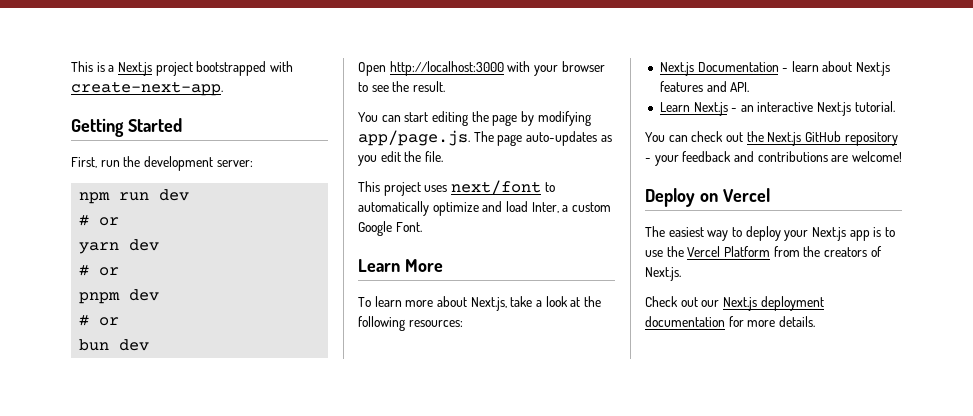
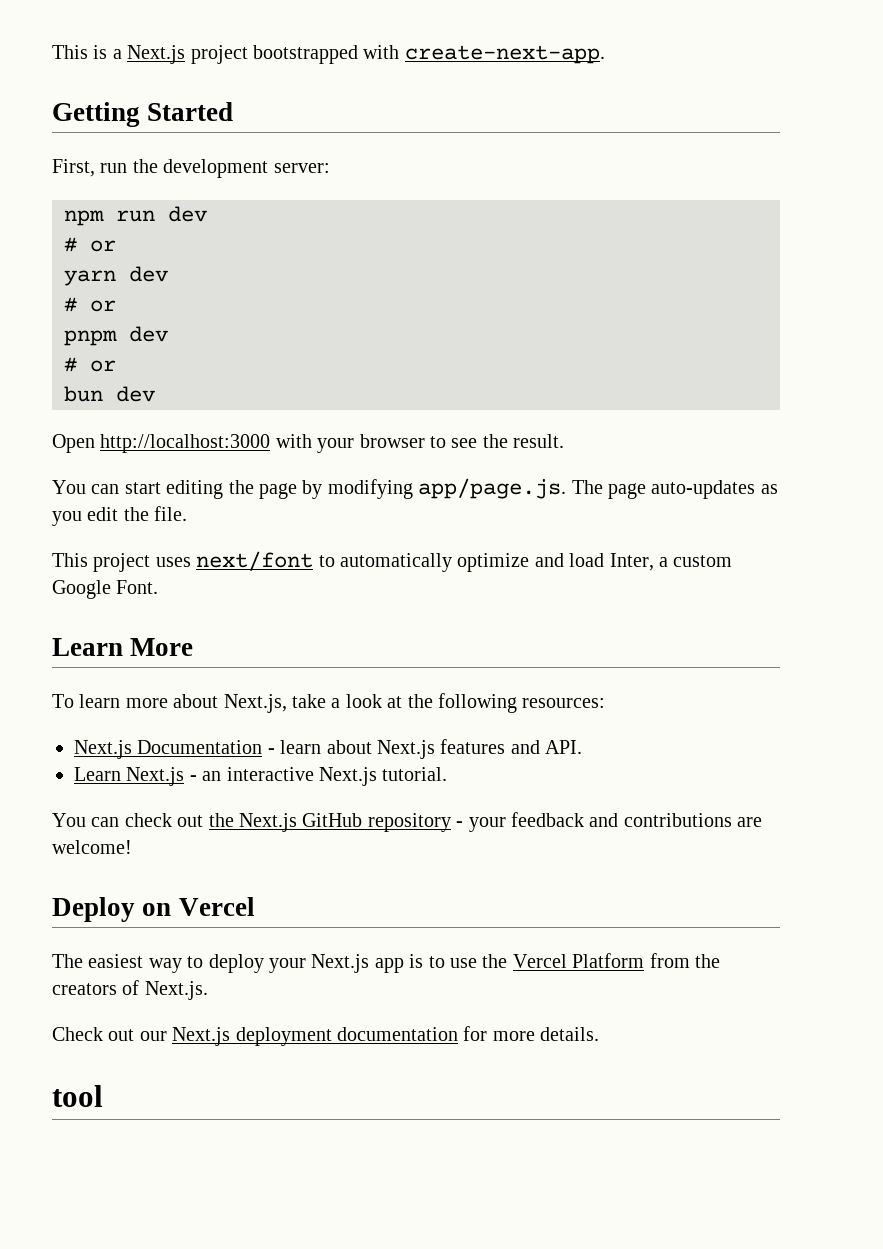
+ tool

